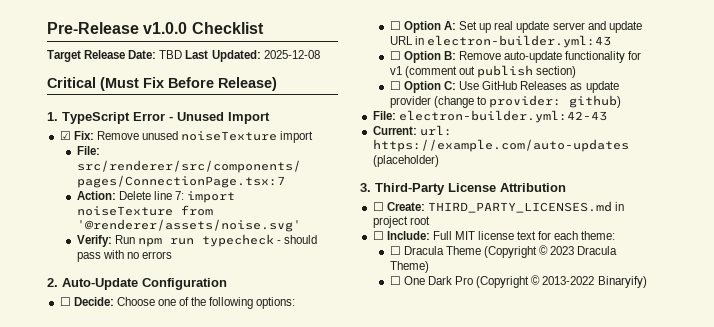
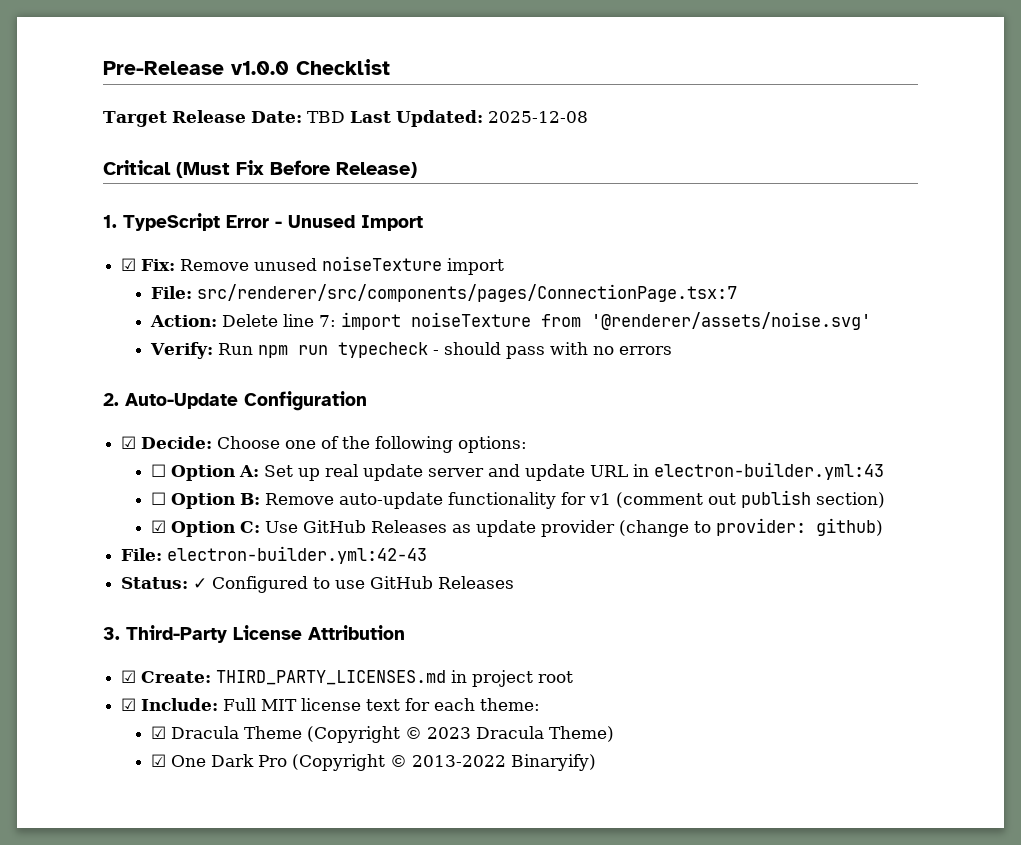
- ☐ Decide: Choose one of the following options:
+ ☑ Decide: Choose one of the following options:
- ☐ Option C: Use GitHub Releases as update provider (change to provider: github)
+ ☑ Option C: Use GitHub Releases as update provider (change to provider: github)
- Current: url: https://example.com/auto-updates (placeholder)
+ Status: ✓ Configured to use GitHub Releases
- ☐ Create: THIRD_PARTY_LICENSES.md in project root
+ ☑ Create: THIRD_PARTY_LICENSES.md in project root
- ☐ Include: Full MIT license text for each theme:
+ ☑ Include: Full MIT license text for each theme:
- ☐ Dracula Theme (Copyright © 2023 Dracula Theme)
+ ☑ Dracula Theme (Copyright © 2023 Dracula Theme)
- ☐ One Dark Pro (Copyright © 2013-2022 Binaryify)
+ ☑ One Dark Pro (Copyright © 2013-2022 Binaryify)

